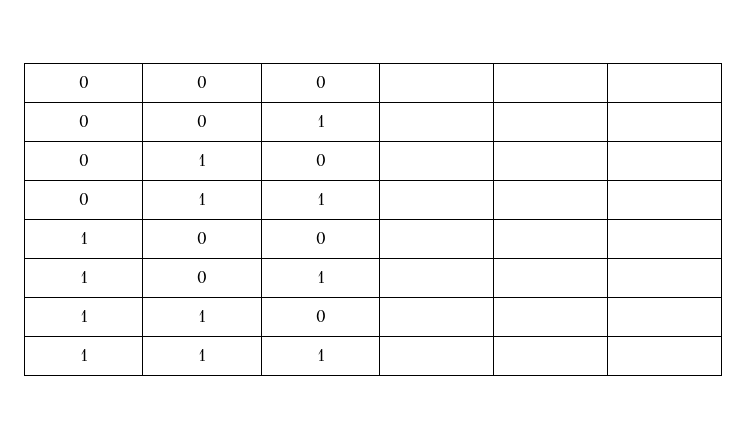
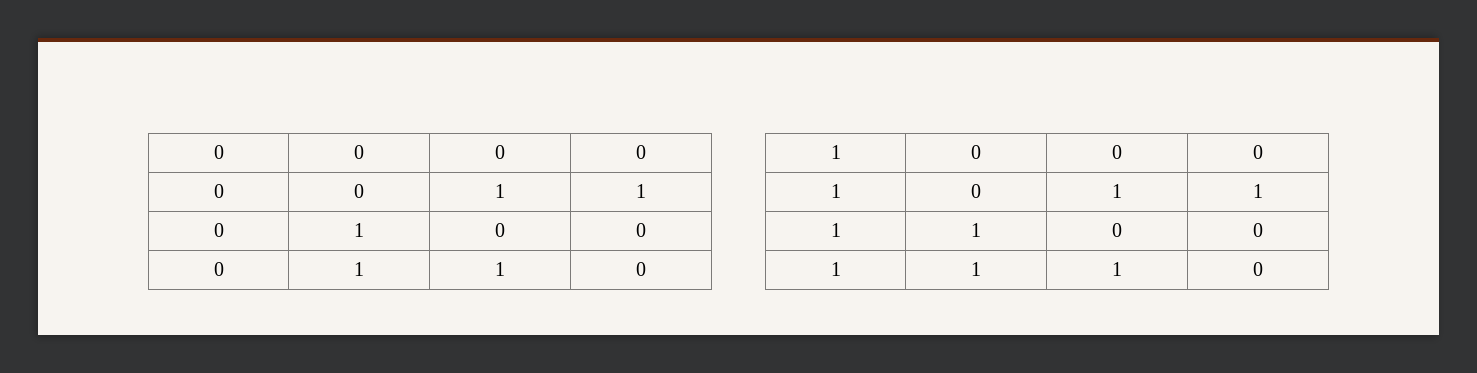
- 0 | 0 | 0 | | |
- 0 | 0 | 1 | | |
+ 0 | 0 | 0 | 0
+ 0 | 0 | 1 | 1
- 0 | 1 | 0 | | |
- 0 | 1 | 1 | | |
+ 0 | 1 | 0 | 0
+ 0 | 1 | 1 | 0
- 1 | 0 | 0 | | |
- 1 | 0 | 1 | | |
+ 1 | 0 | 0 | 0
+ 1 | 0 | 1 | 1
- 1 | 1 | 0 | | |
- 1 | 1 | 1 | | |
+ 1 | 1 | 0 | 0
+ 1 | 1 | 1 | 0

